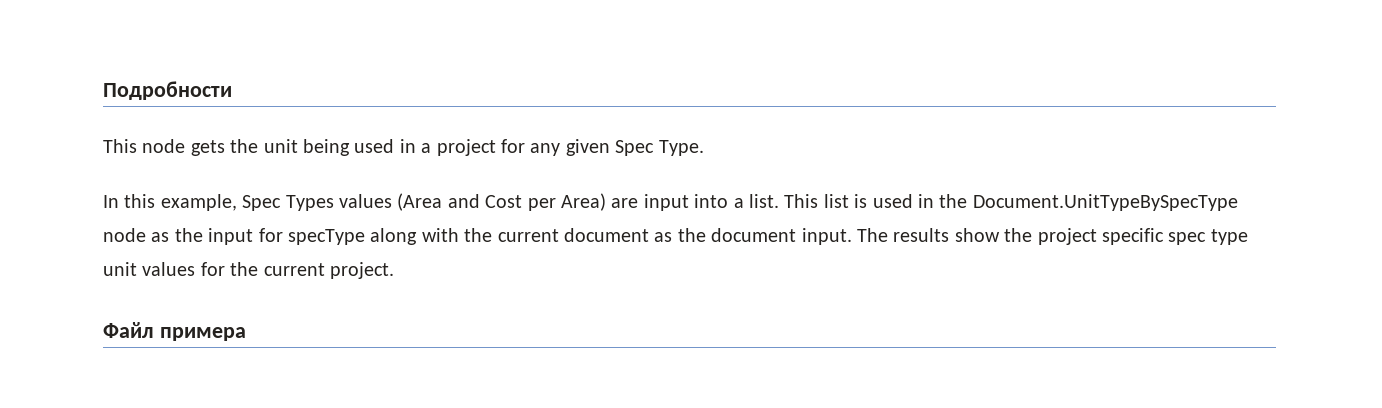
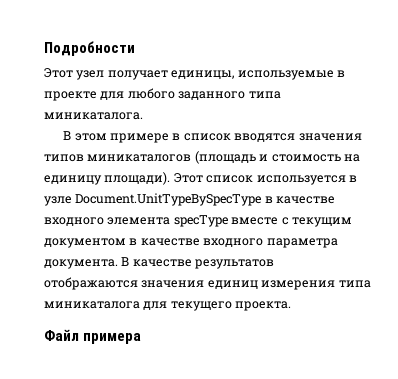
- This node gets the unit being used in a project for any given Spec Type.
- In this example, Spec Types values (Area and Cost per Area) are input into a list. This list is used in the Document.UnitTypeBySpecType node as the input for specType along with the current document as the document input. The results show the project specific spec type unit values for the current project.
+ Этот узел получает единицы, используемые в проекте для любого заданного типа миникаталога.
+ В этом примере в список вводятся значения типов миникаталогов (площадь и стоимость на единицу площади). Этот список используется в узле Document.UnitTypeBySpecType в качестве входного элемента specType вместе с текущим документом в качестве входного параметра документа. В качестве результатов отображаются значения единиц измерения типа миникаталога для текущего проекта.

